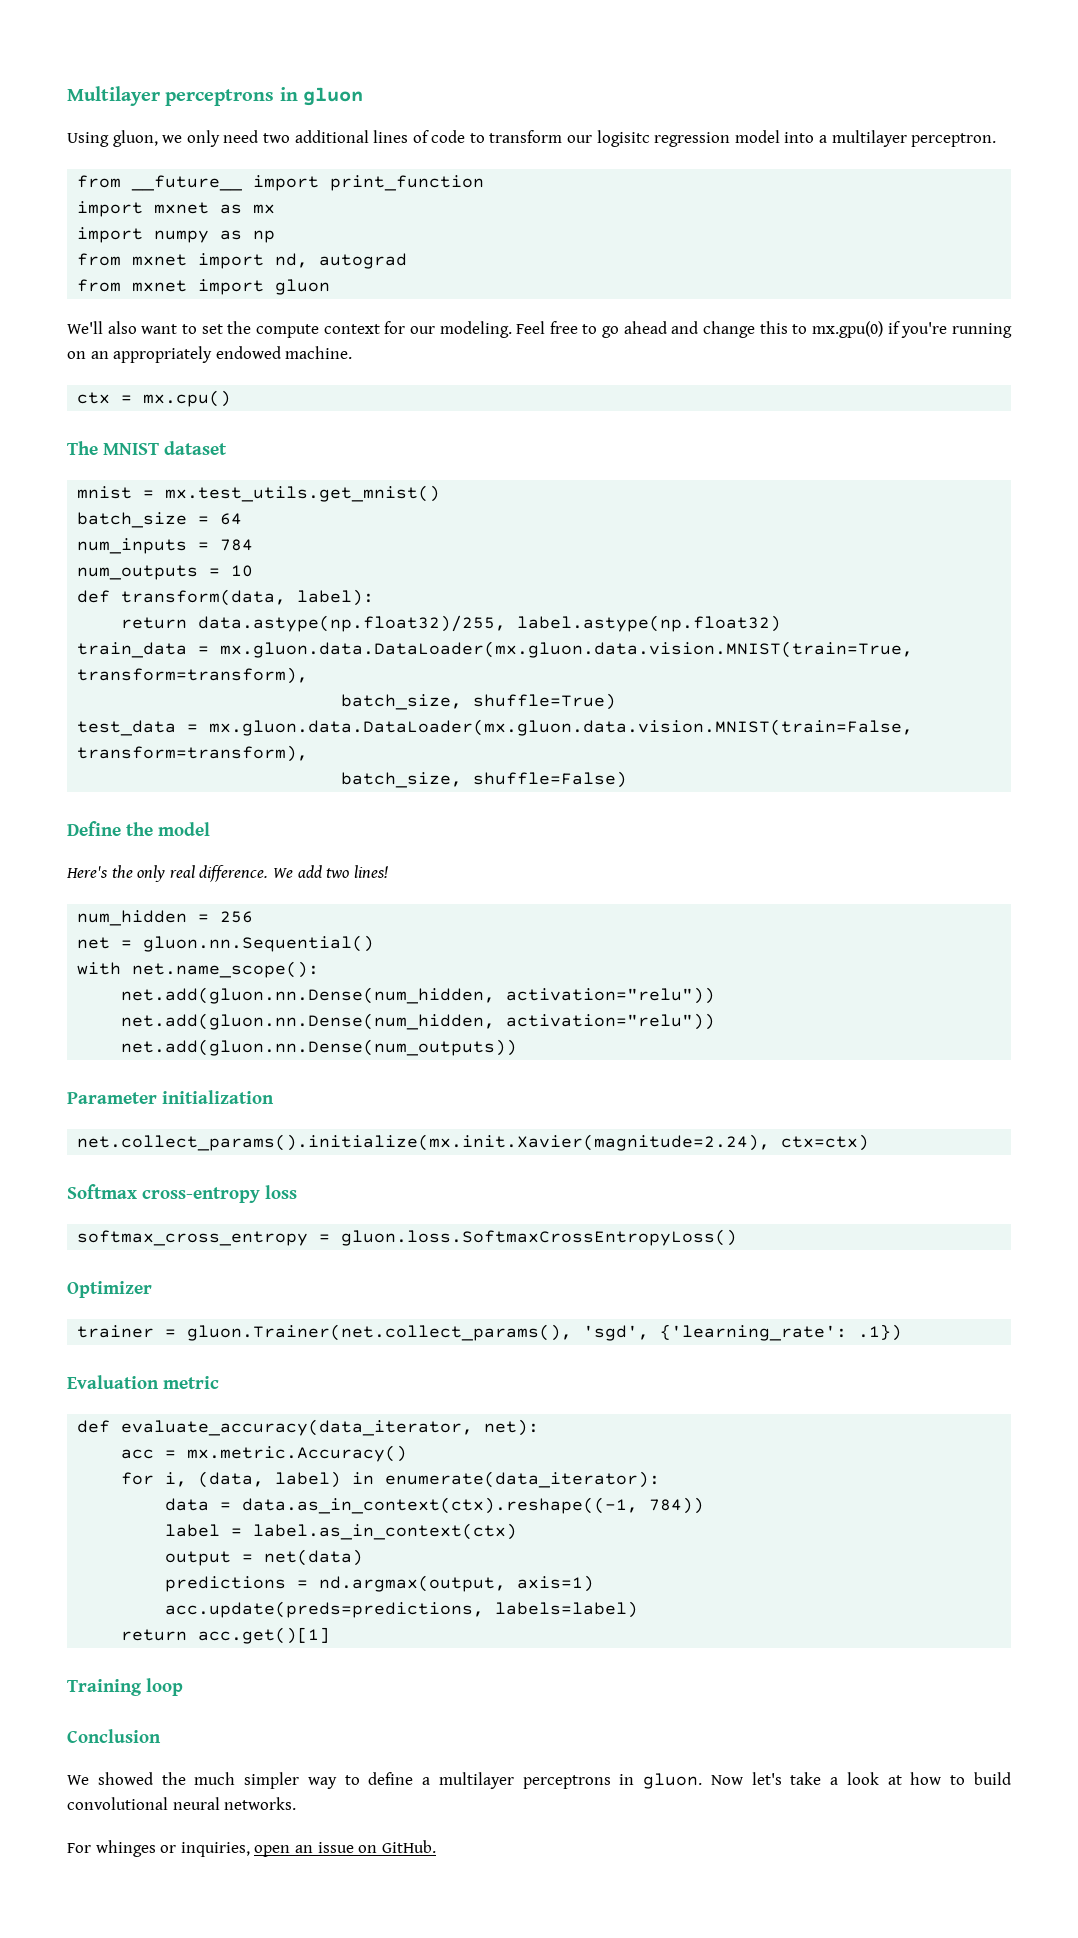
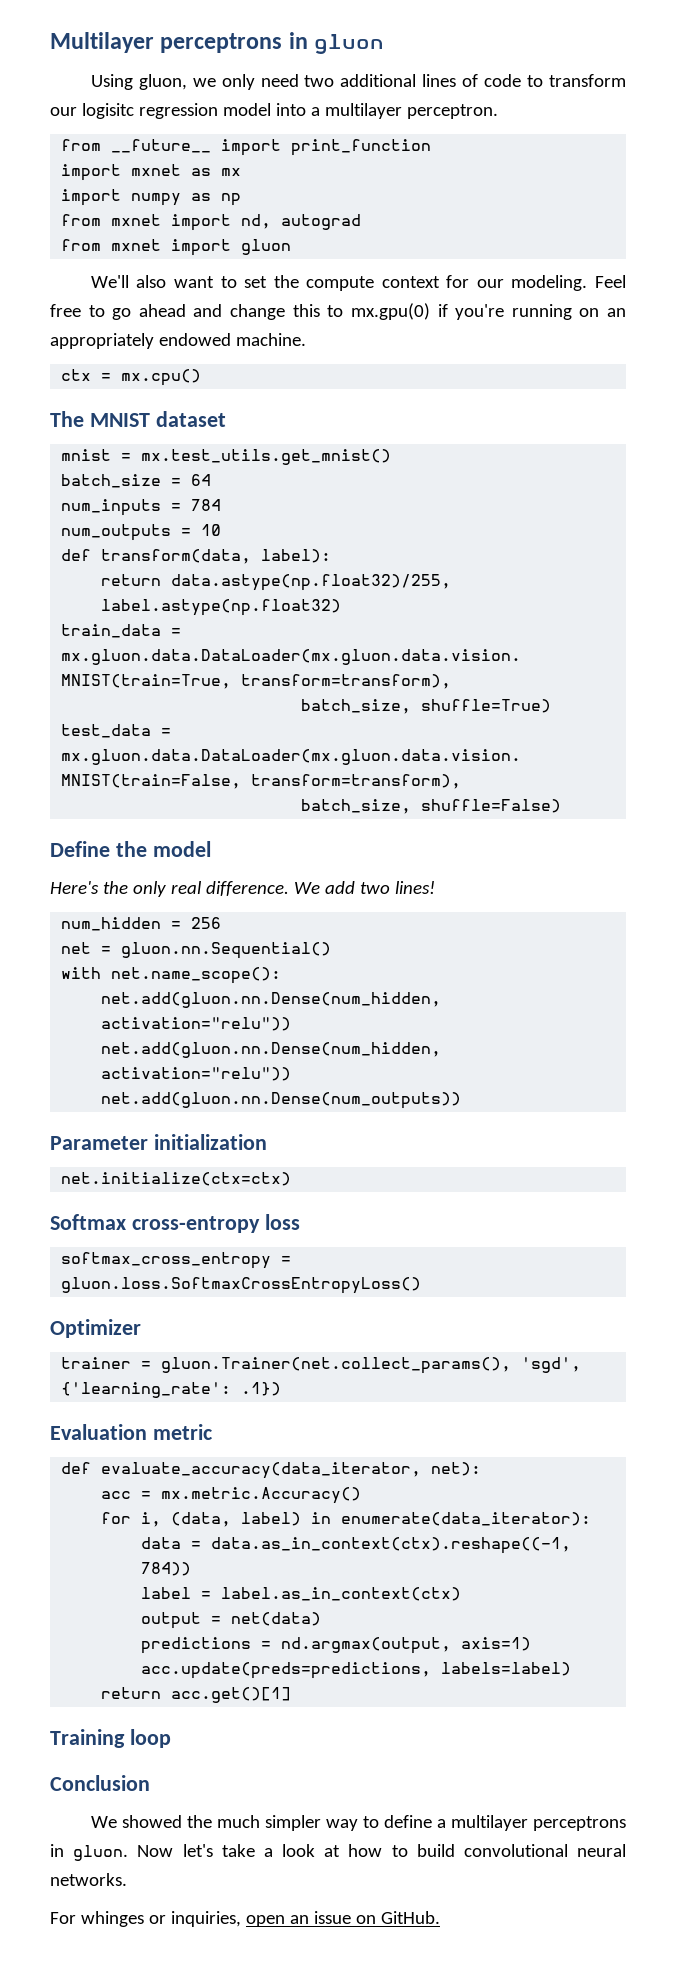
- net.collect_params().initialize(mx.init.Xavier(magnitude=2.24), ctx=ctx)
+ net.initialize(ctx=ctx)

